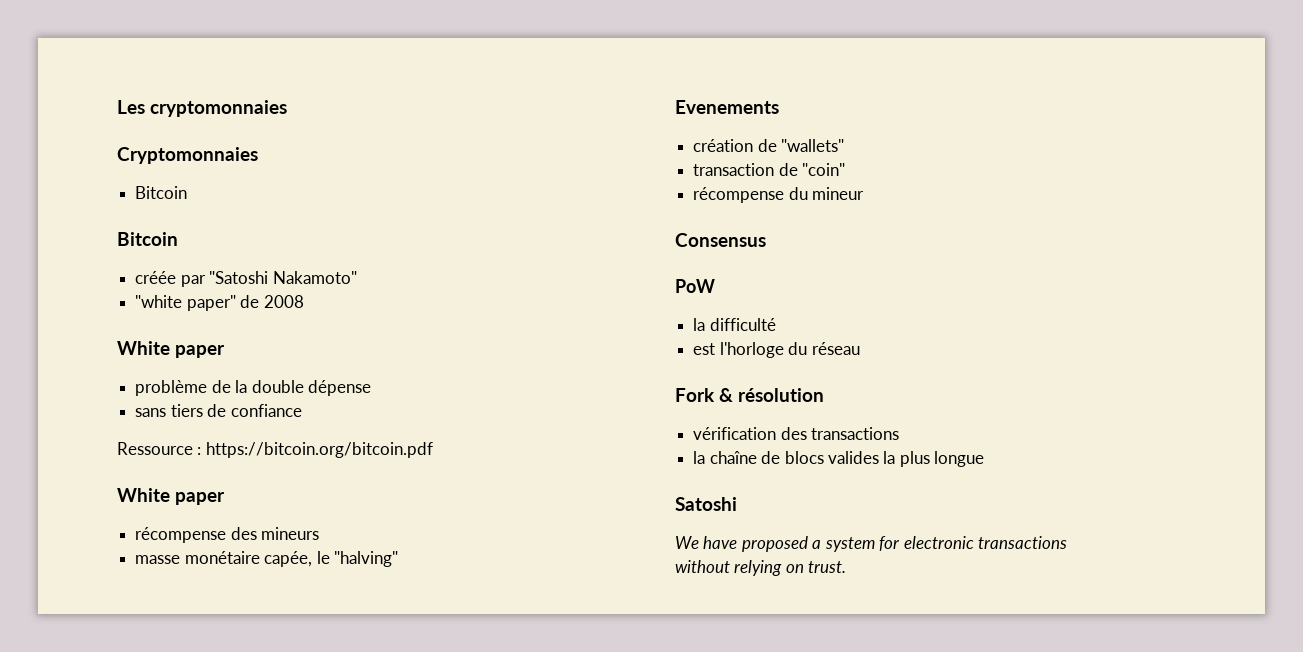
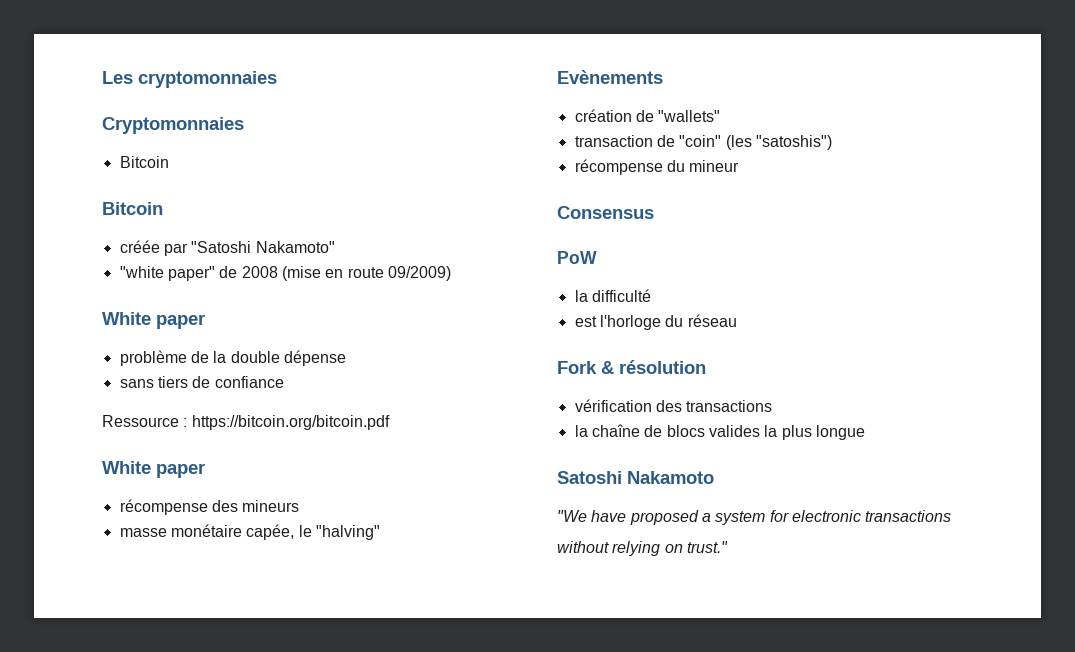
- "white paper" de 2008
+ "white paper" de 2008 (mise en route 09/2009)
- Evenements
+ Evènements
- transaction de "coin"
+ transaction de "coin" (les "satoshis")
- Satoshi
- We have proposed a system for electronic transactions
+ Satoshi Nakamoto
+ "We have proposed a system for electronic transactions
- without relying on trust.
+ without relying on trust."

